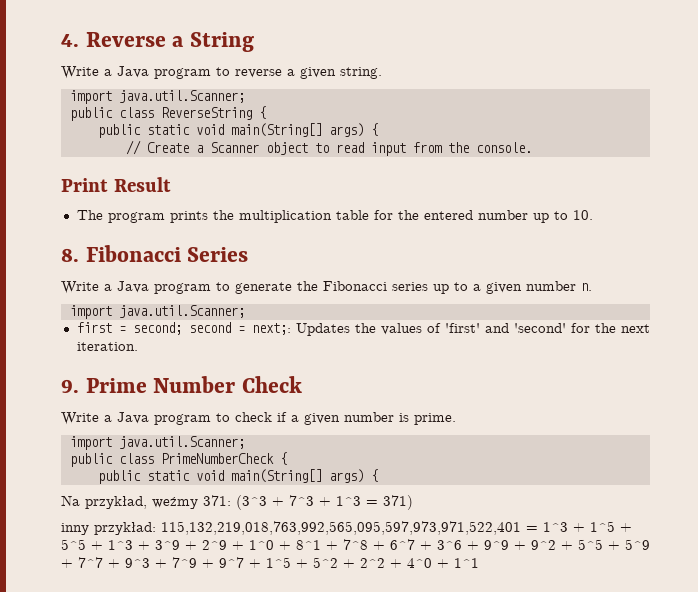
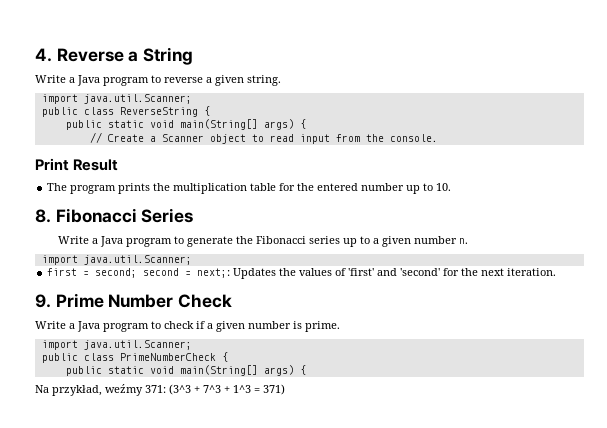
- inny przykład: 115,132,219,018,763,992,565,095,597,973,971,522,401 = 1^3 + 1^5 + 5^5 + 1^3 + 3^9 + 2^9 + 1^0 + 8^1 + 7^8 + 6^7 + 3^6 + 9^9 + 9^2 + 5^5 + 5^9 + 7^7 + 9^3 + 7^9 + 9^7 + 1^5 + 5^2 + 2^2 + 4^0 + 1^1

